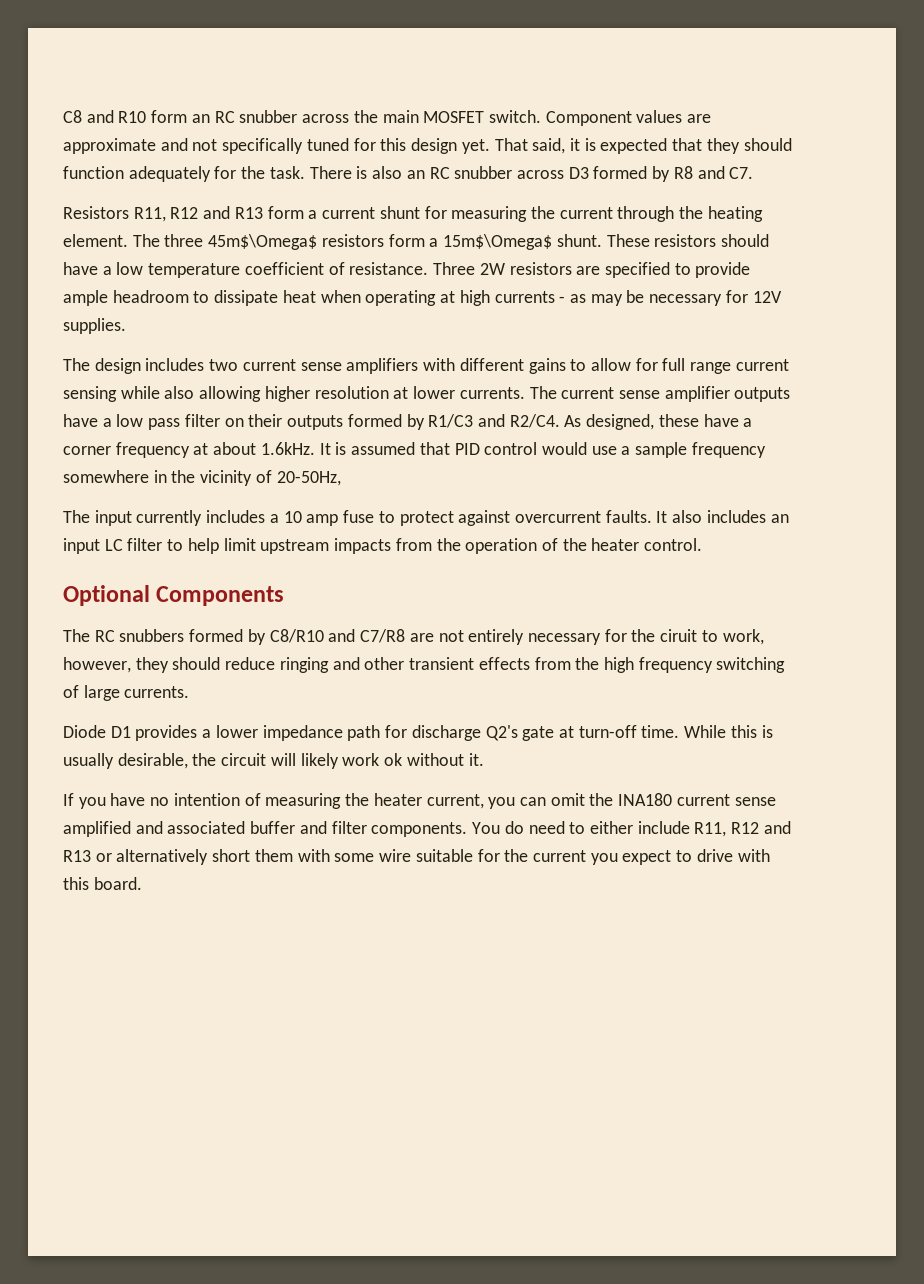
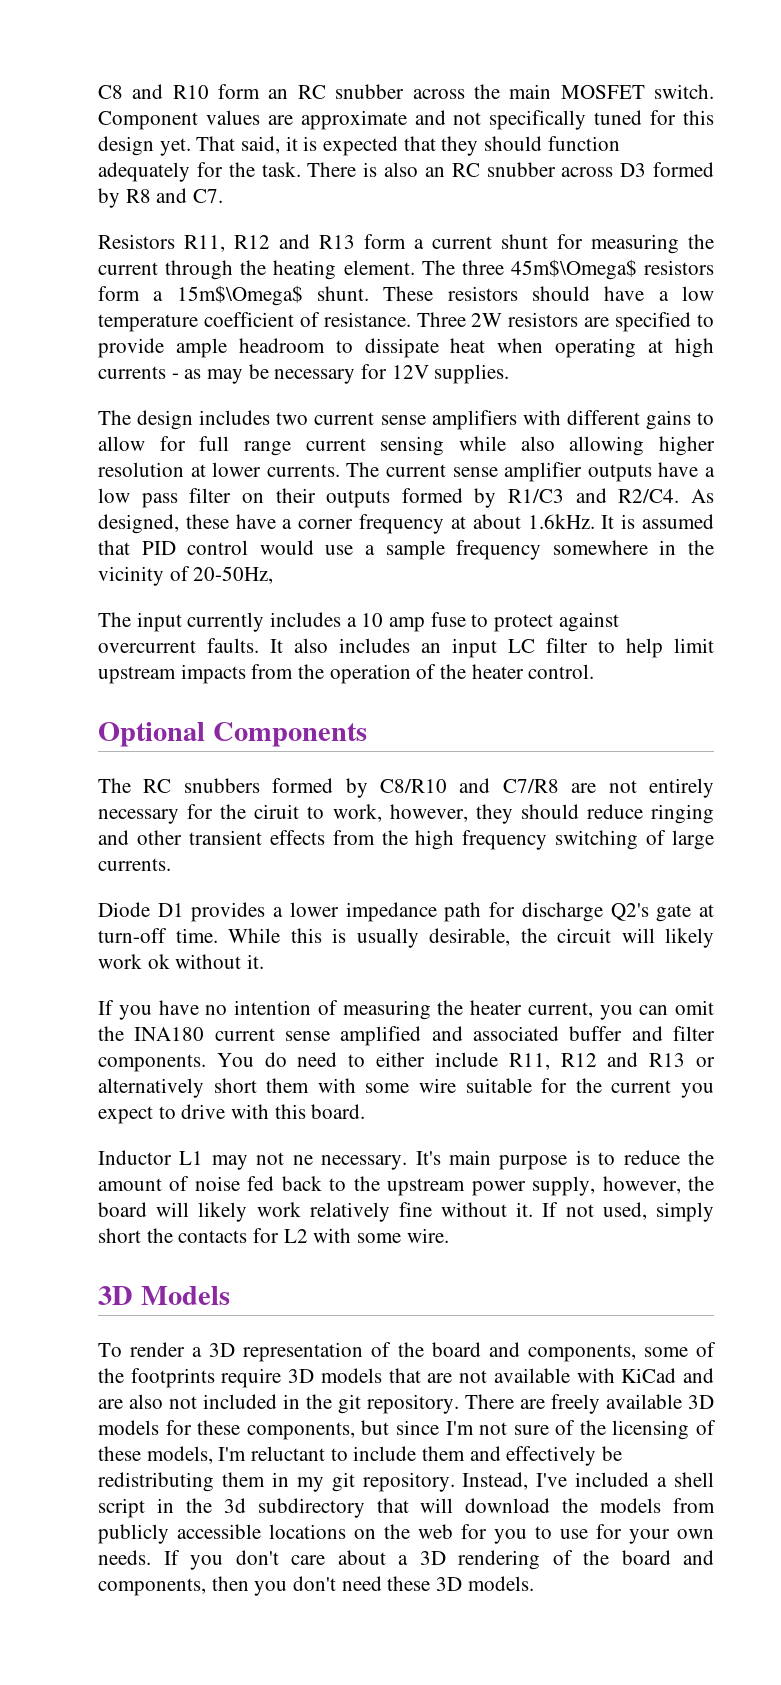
+ Inductor L1 may not ne necessary. It's main purpose is to reduce the amount of noise fed back to the upstream power supply, however, the board will likely work relatively fine without it. If not used, simply short the contacts for L2 with some wire.
+ 3D Models
+ To render a 3D representation of the board and components, some of the footprints require 3D models that are not available with KiCad and are also not included in the git repository. There are freely available 3D models for these components, but since I'm not sure of the licensing of these models, I'm reluctant to include them and effectively be redistributing them in my git repository. Instead, I've included a shell script in the 3d subdirectory that will download the models from publicly accessible locations on the web for you to use for your own needs. If you don't care about a 3D rendering of the board and components, then you don't need these 3D models.

